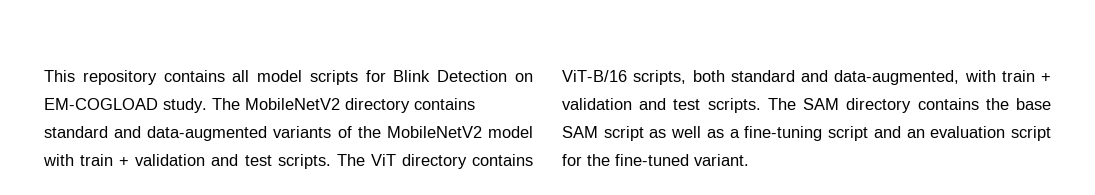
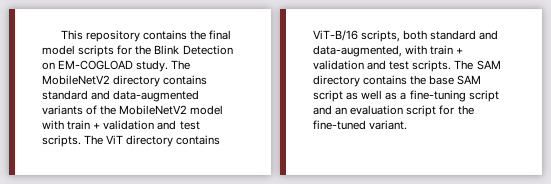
- This repository contains all model scripts for Blink Detection on EM-COGLOAD study.
+ This repository contains the final model scripts for the Blink Detection on EM-COGLOAD study.

